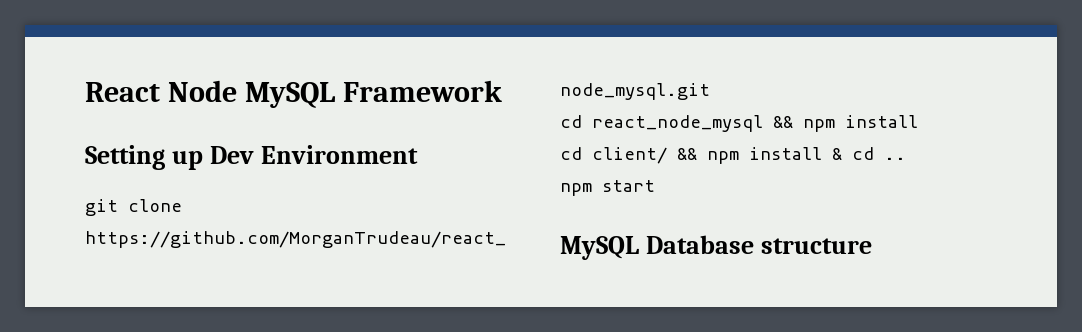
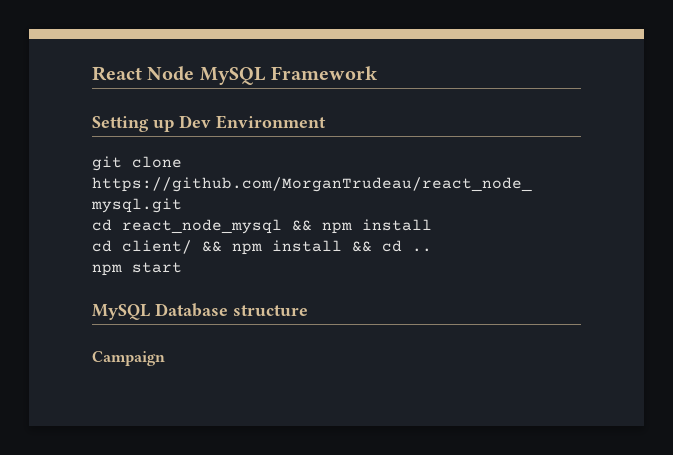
- cd client/ && npm install & cd ..
+ cd client/ && npm install && cd ..
+ Campaign

